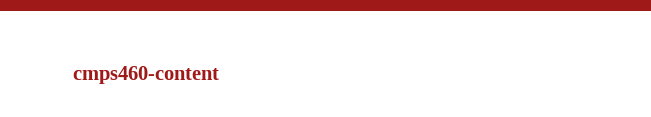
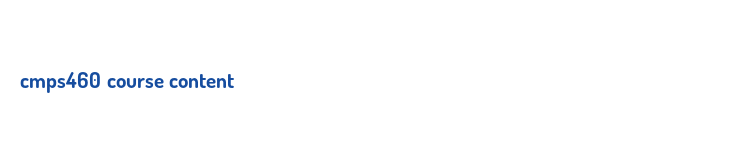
- cmps460-content
+ cmps460 course content

